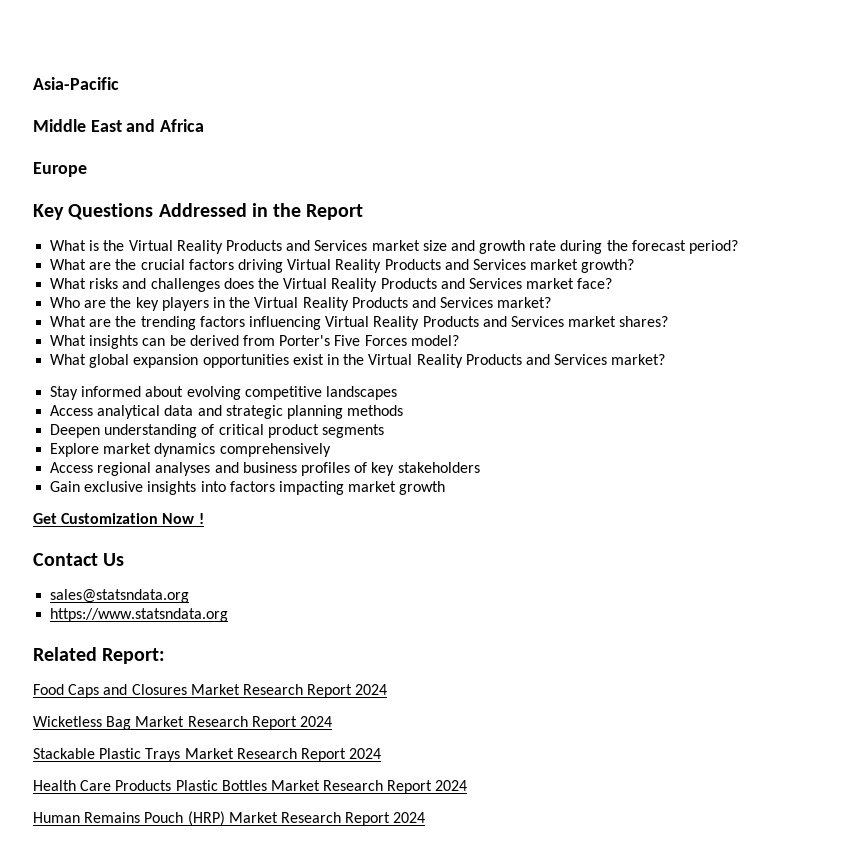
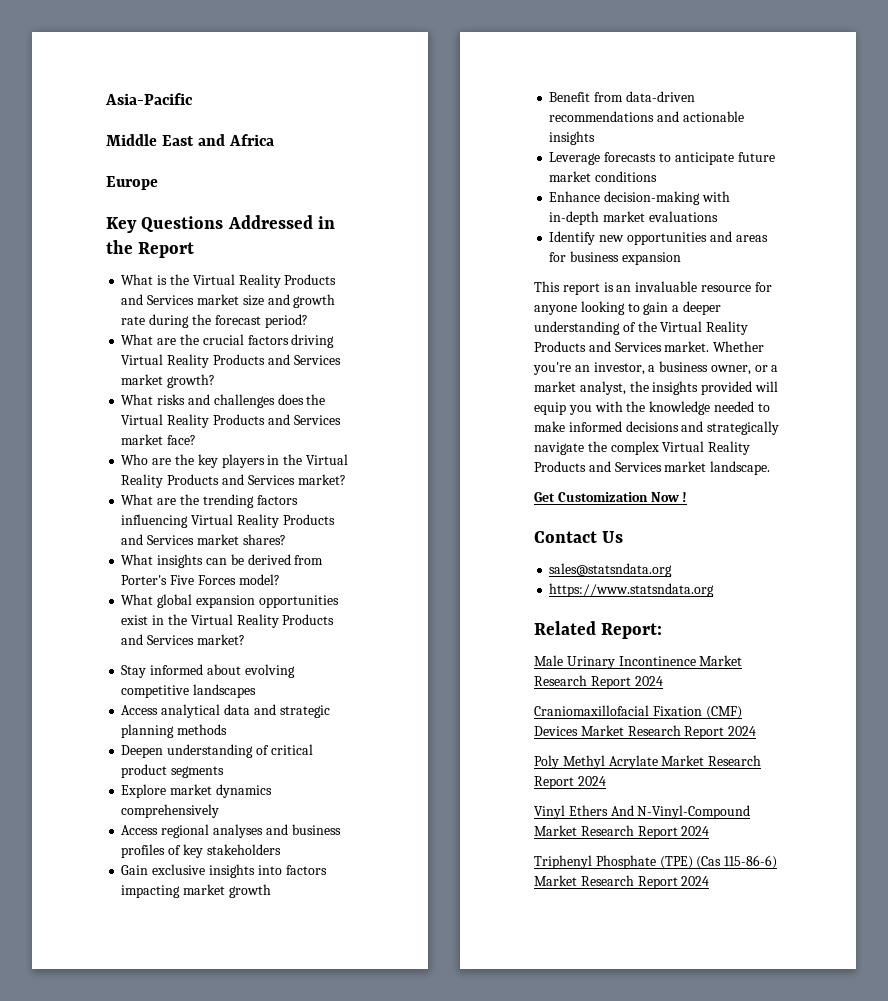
+ Benefit from data-driven recommendations and actionable insights
+ Leverage forecasts to anticipate future market conditions
+ Enhance decision-making with in-depth market evaluations
+ Identify new opportunities and areas for business expansion
+ This report is an invaluable resource for anyone looking to gain a deeper understanding of the Virtual Reality Products and Services market. Whether you're an investor, a business owner, or a market analyst, the insights provided will equip you with the knowledge needed to make informed decisions and strategically navigate the complex Virtual Reality Products and Services market landscape.
- Food Caps and Closures Market Research Report 2024
- Wicketless Bag Market Research Report 2024
- Stackable Plastic Trays Market Research Report 2024
- Health Care Products Plastic Bottles Market Research Report 2024
- Human Remains Pouch (HRP) Market Research Report 2024
+ Male Urinary Incontinence Market Research Report 2024
+ Craniomaxillofacial Fixation (CMF) Devices Market Research Report 2024
+ Poly Methyl Acrylate Market Research Report 2024
+ Vinyl Ethers And N-Vinyl-Compound Market Research Report 2024
+ Triphenyl Phosphate (TPE) (Cas 115-86-6) Market Research Report 2024

